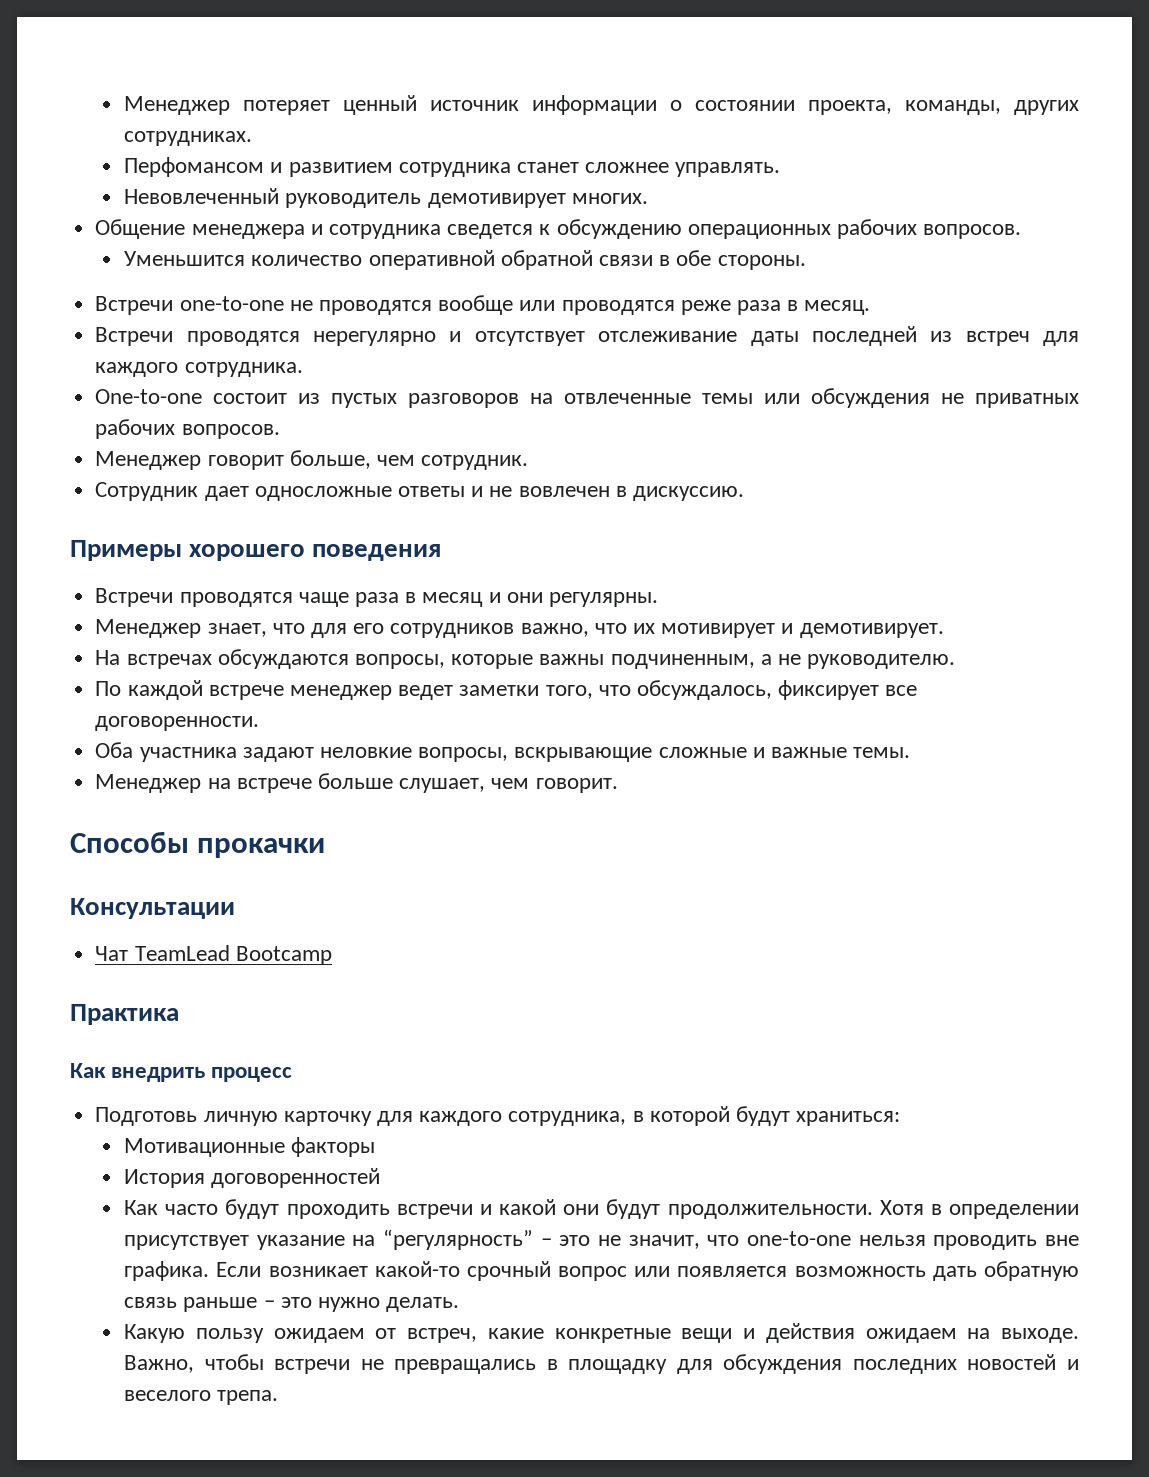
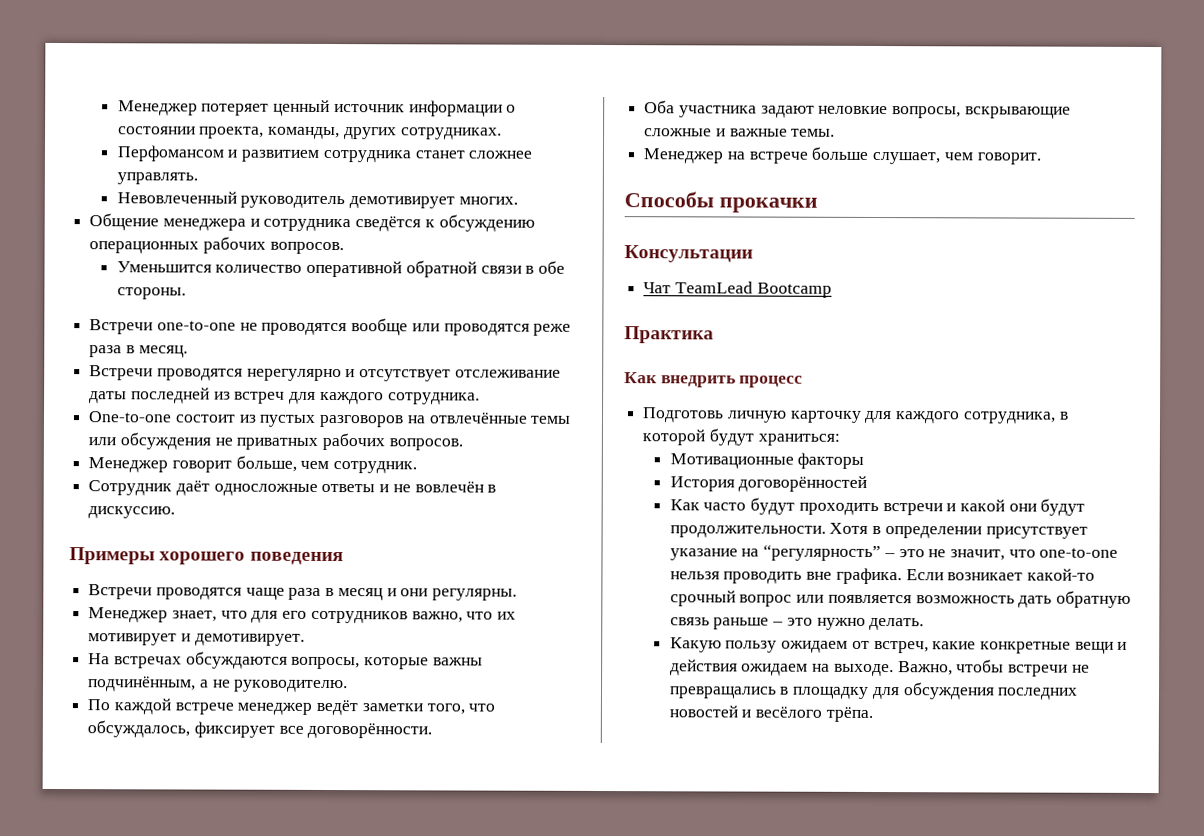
- Общение менеджера и сотрудника сведется к обсуждению операционных рабочих вопросов.
+ Общение менеджера и сотрудника сведётся к обсуждению операционных рабочих вопросов.
- One-to-one состоит из пустых разговоров на отвлеченные темы или обсуждения не приватных рабочих вопросов.
+ One-to-one состоит из пустых разговоров на отвлечённые темы или обсуждения не приватных рабочих вопросов.
- Сотрудник дает односложные ответы и не вовлечен в дискуссию.
+ Сотрудник даёт односложные ответы и не вовлечён в дискуссию.
- На встречах обсуждаются вопросы, которые важны подчиненным, а не руководителю.
+ На встречах обсуждаются вопросы, которые важны подчинённым, а не руководителю.
- По каждой встрече менеджер ведет заметки того, что обсуждалось, фиксирует все договоренности.
+ По каждой встрече менеджер ведёт заметки того, что обсуждалось, фиксирует все договорённости.
- История договоренностей
+ История договорённостей
- Важно, чтобы встречи не превращались в площадку для обсуждения последних новостей и веселого трепа.
+ Важно, чтобы встречи не превращались в площадку для обсуждения последних новостей и весёлого трёпа.

